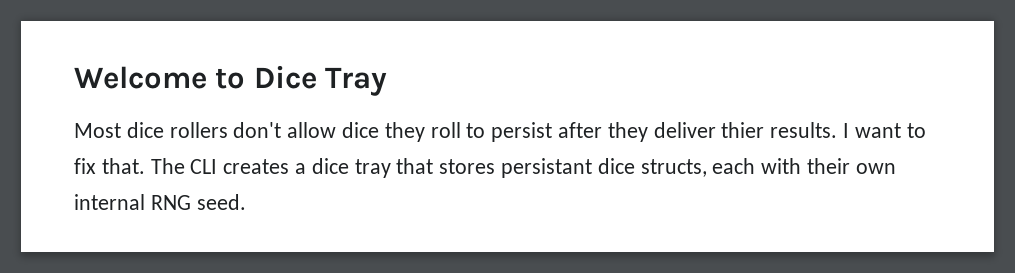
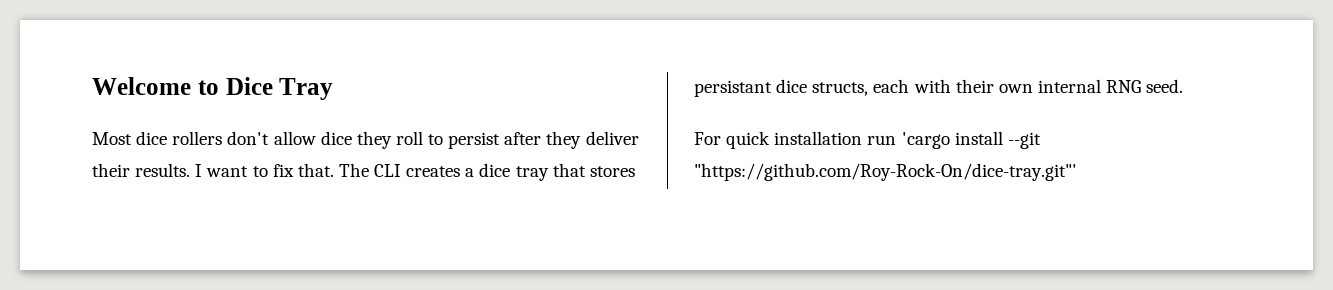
- Most dice rollers don't allow dice they roll to persist after they deliver thier results.
+ Most dice rollers don't allow dice they roll to persist after they deliver their results.
+ For quick installation run 'cargo install --git "https://github.com/Roy-Rock-On/dice-tray.git"'

